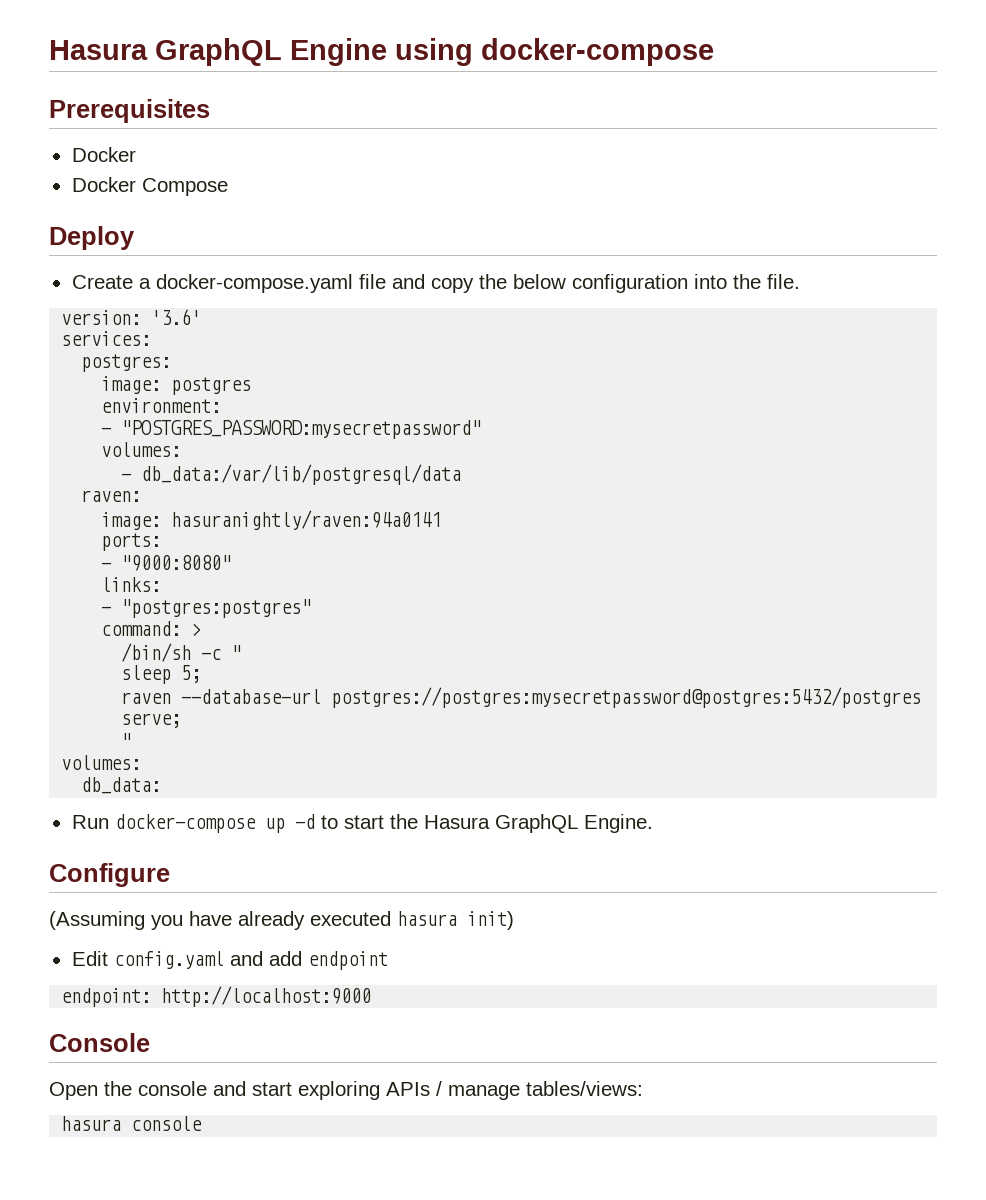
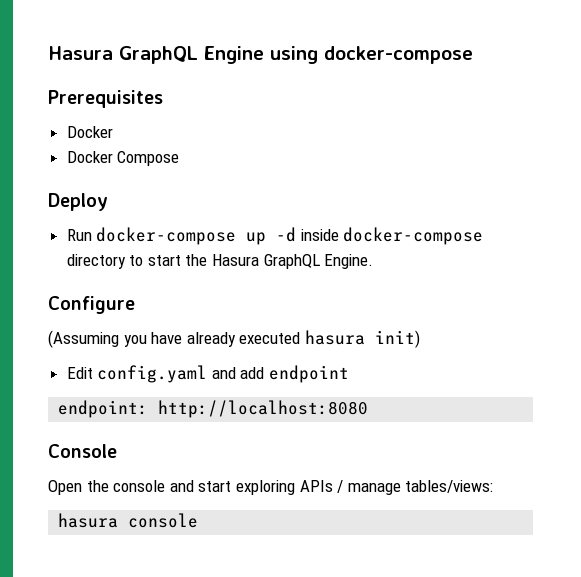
- Create a docker-compose.yaml file and copy the below configuration into the file.
- version: '3.6'
- services:
- postgres:
- image: postgres
- environment:
- - "POSTGRES_PASSWORD:mysecretpassword"
- volumes:
- - db_data:/var/lib/postgresql/data
- raven:
- image: hasuranightly/raven:94a0141
- ports:
- - "9000:8080"
- links:
- - "postgres:postgres"
- command: >
- /bin/sh -c "
- sleep 5;
- raven --database-url postgres://postgres:mysecretpassword@postgres:5432/postgres serve;
- "
- volumes:
- db_data:
- Run docker-compose up -d to start the Hasura GraphQL Engine.
+ Run docker-compose up -d inside docker-compose directory to start the Hasura GraphQL Engine.
- endpoint: http://localhost:9000
+ endpoint: http://localhost:8080

